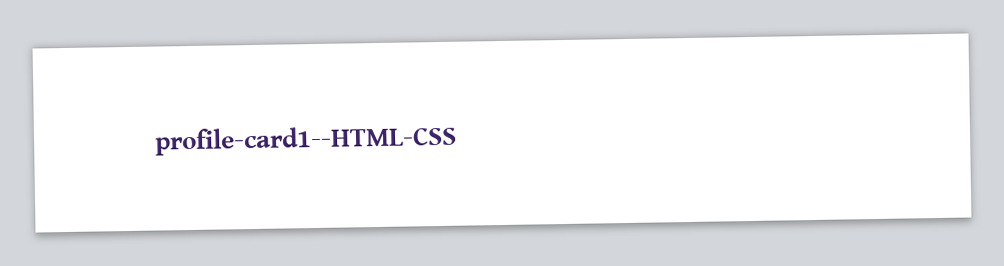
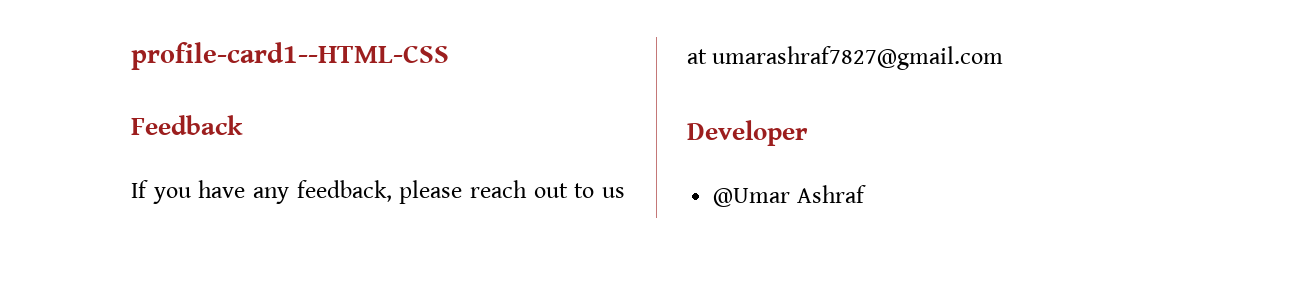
+ Feedback
+ If you have any feedback, please reach out to us at umarashraf7827@gmail.com
+ Developer
+ @Umar Ashraf

